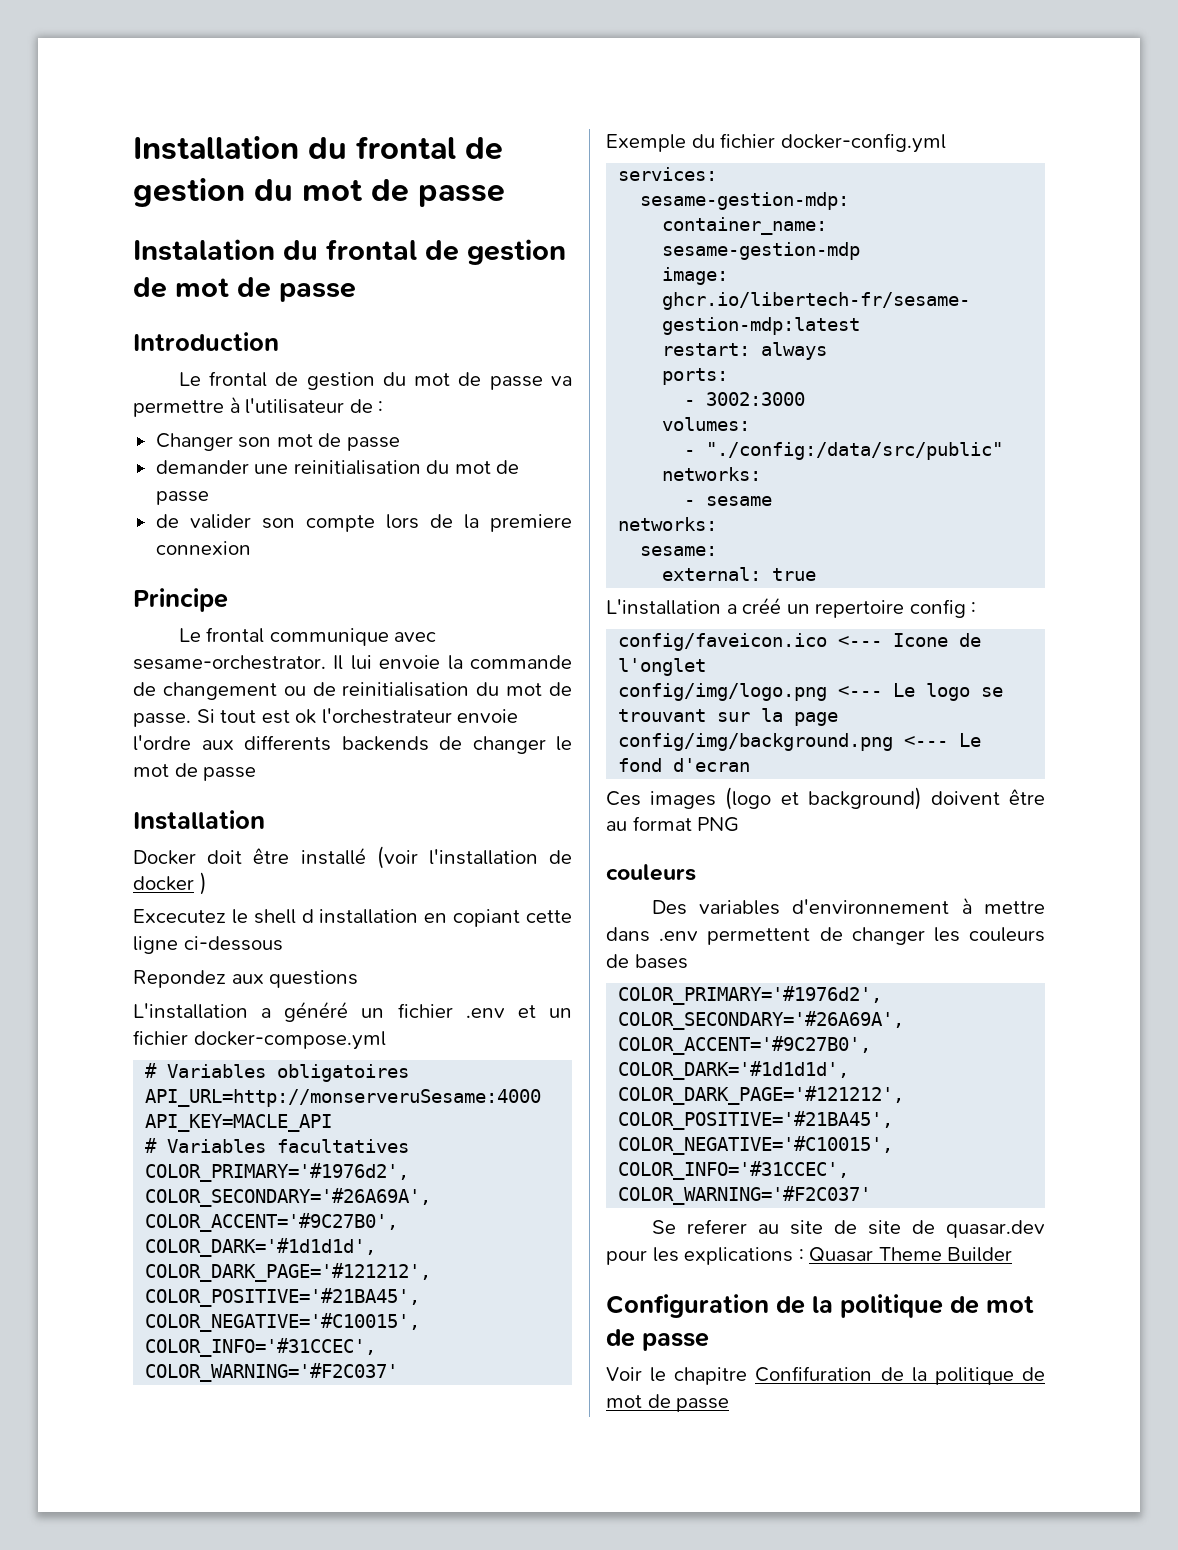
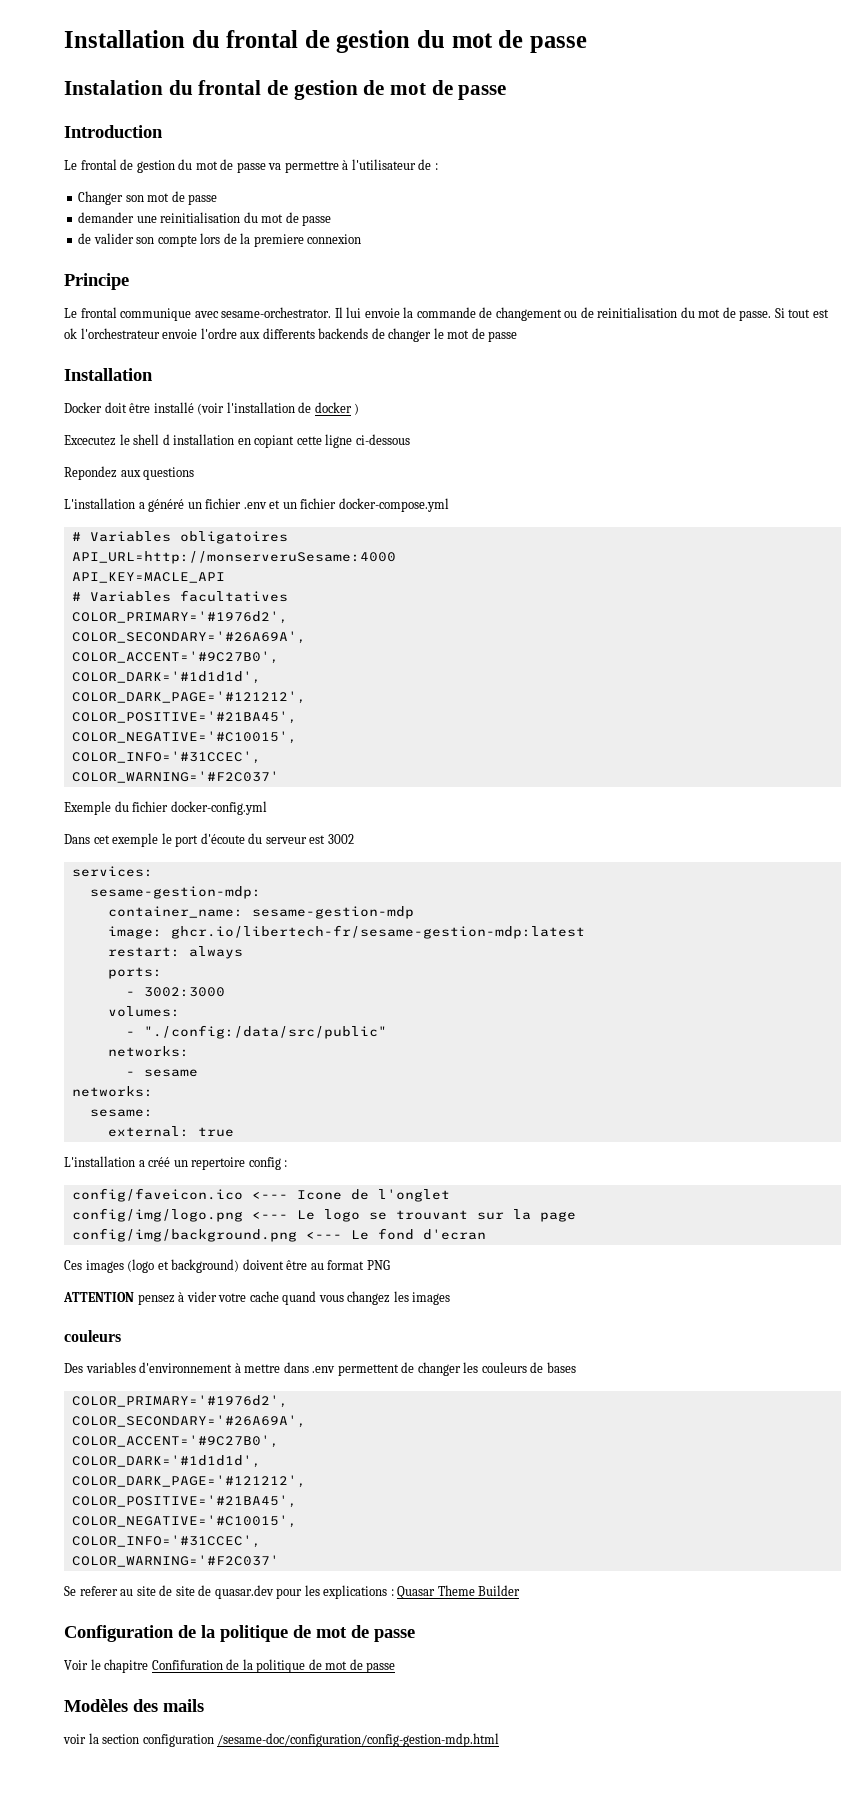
+ Dans cet exemple le port d'écoute du serveur est 3002
+ ATTENTION pensez à vider votre cache quand vous changez les images
+ Modèles des mails
+ voir la section configuration /sesame-doc/configuration/config-gestion-mdp.html

